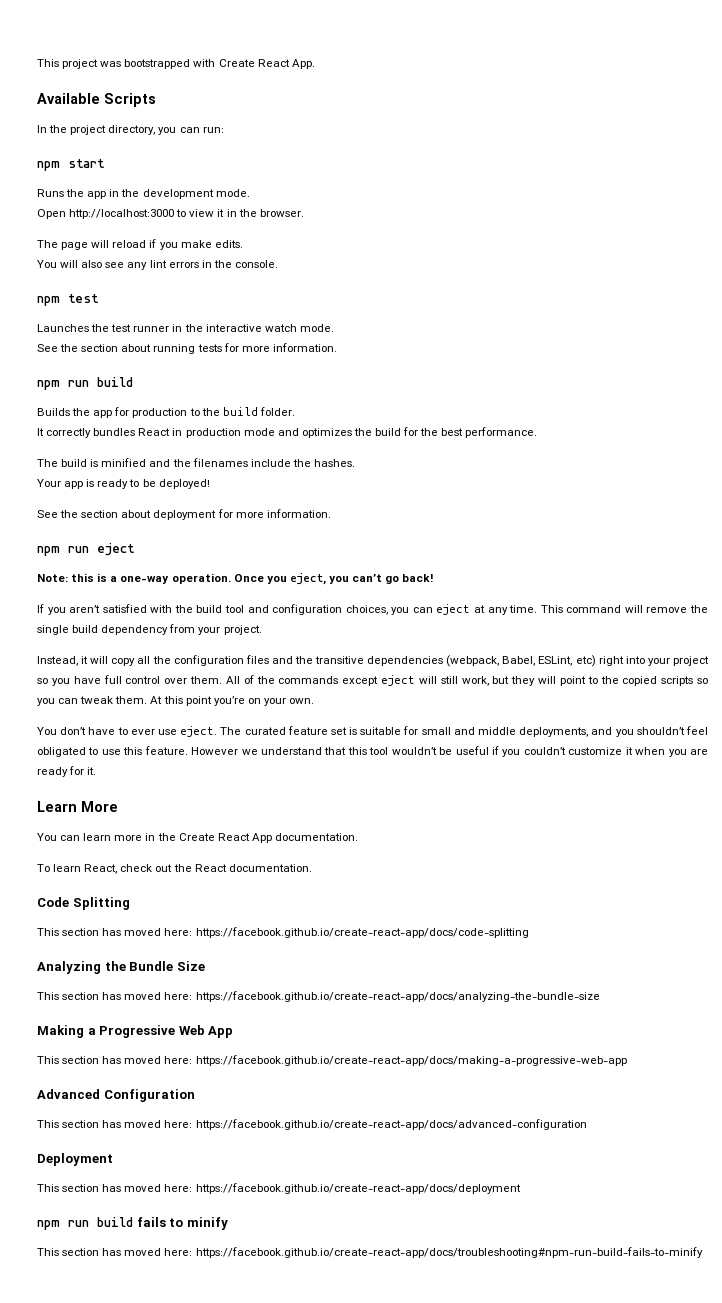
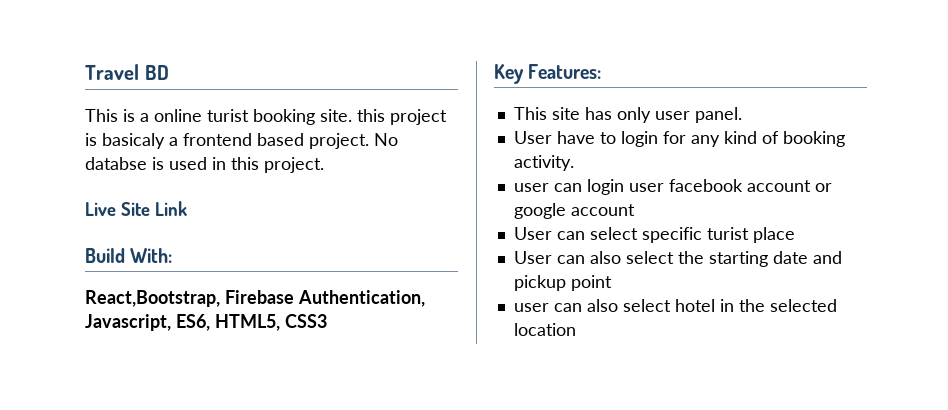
- This project was bootstrapped with Create React App.
- Available Scripts
- In the project directory, you can run:
- npm start
- Runs the app in the development mode.
- Open http://localhost:3000 to view it in the browser.
- The page will reload if you make edits.
- You will also see any lint errors in the console.
- npm test
- Launches the test runner in the interactive watch mode.
- See the section about running tests for more information.
- npm run build
- Builds the app for production to the build folder.
- It correctly bundles React in production mode and optimizes the build for the best performance.
- The build is minified and the filenames include the hashes.
- Your app is ready to be deployed!
- See the section about deployment for more information.
- npm run eject
- Note: this is a one-way operation. Once you eject, you can’t go back!
- If you aren’t satisfied with the build tool and configuration choices, you can eject at any time. This command will remove the single build dependency from your project.
- Instead, it will copy all the configuration files and the transitive dependencies (webpack, Babel, ESLint, etc) right into your project so you have full control over them. All of the commands except eject will still work, but they will point to the copied scripts so you can tweak them. At this point you’re on your own.
- You don’t have to ever use eject. The curated feature set is suitable for small and middle deployments, and you shouldn’t feel obligated to use this feature. However we understand that this tool wouldn’t be useful if you couldn’t customize it when you are ready for it.
- Learn More
- You can learn more in the Create React App documentation.
- To learn React, check out the React documentation.
- Code Splitting
- This section has moved here: https://facebook.github.io/create-react-app/docs/code-splitting
- Analyzing the Bundle Size
- This section has moved here: https://facebook.github.io/create-react-app/docs/analyzing-the-bundle-size
- Making a Progressive Web App
- This section has moved here: https://facebook.github.io/create-react-app/docs/making-a-progressive-web-app
- Advanced Configuration
- This section has moved here: https://facebook.github.io/create-react-app/docs/advanced-configuration
- Deployment
- This section has moved here: https://facebook.github.io/create-react-app/docs/deployment
- npm run build fails to minify
- This section has moved here: https://facebook.github.io/create-react-app/docs/troubleshooting#npm-run-build-fails-to-minify
+ Travel BD
+ This is a online turist booking site. this project is basicaly a frontend based project. No databse is used in this project.
+ Live Site Link
+ Build With:
+ React,Bootstrap, Firebase Authentication, Javascript, ES6, HTML5, CSS3
+ Key Features:
+ This site has only user panel.
+ User have to login for any kind of booking activity.
+ user can login user facebook account or google account
+ User can select specific turist place
+ User can also select the starting date and pickup point
+ user can also select hotel in the selected location

